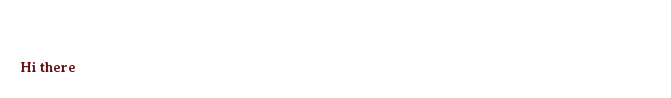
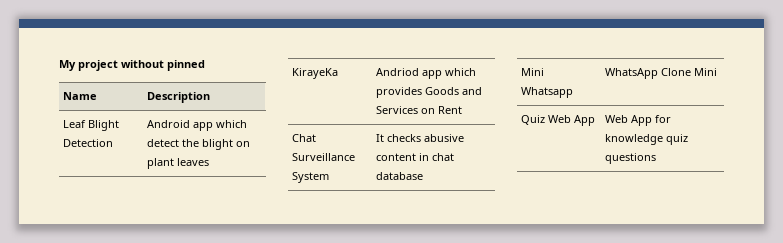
- Hi there
+ My project without pinned
+ Name | Description
+ Leaf Blight Detection | Android app which detect the blight on plant leaves
+ KirayeKa | Andriod app which provides Goods and Services on Rent
+ Chat Surveillance System | It checks abusive content in chat database
+ Mini Whatsapp | WhatsApp Clone Mini
+ Quiz Web App | Web App for knowledge quiz questions

